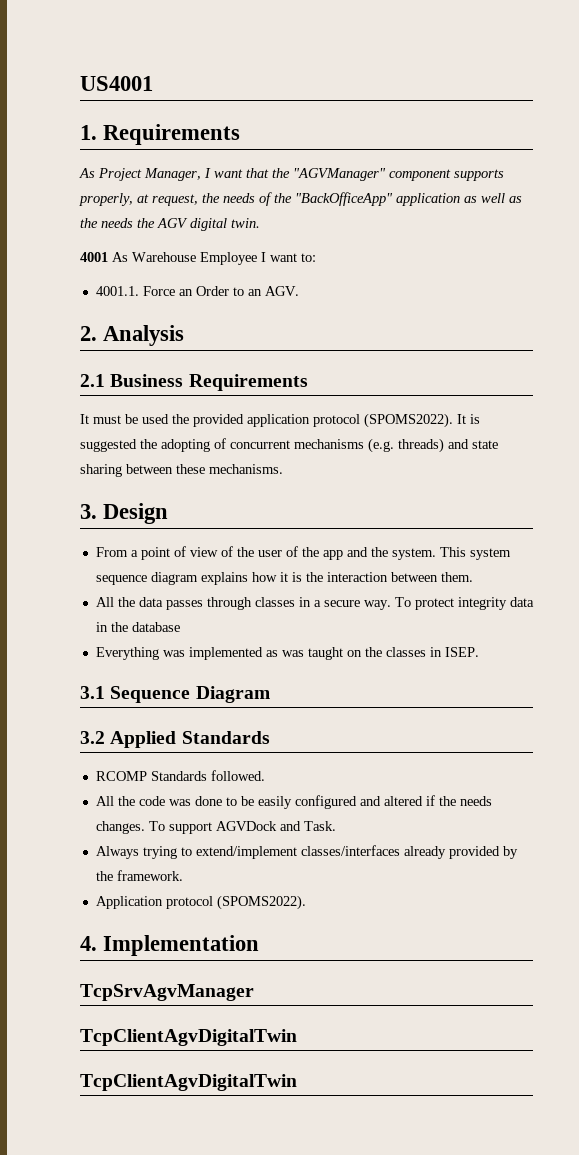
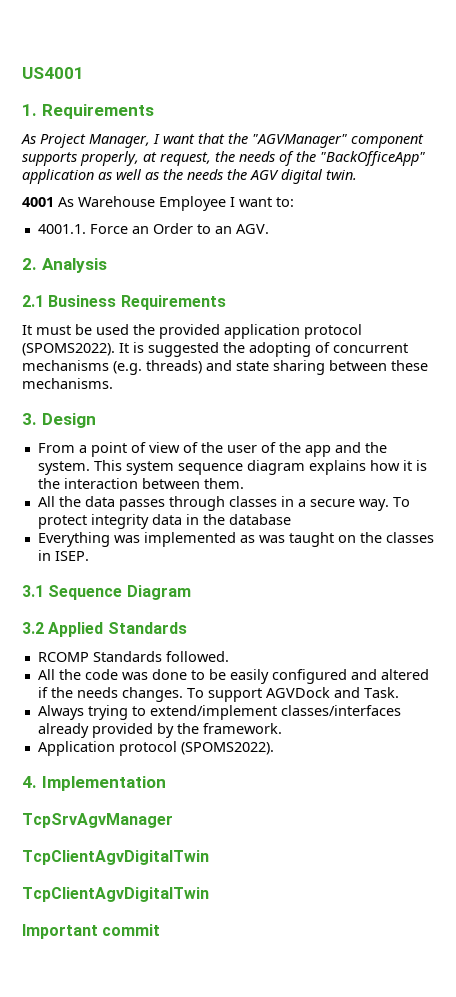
+ Important commit

